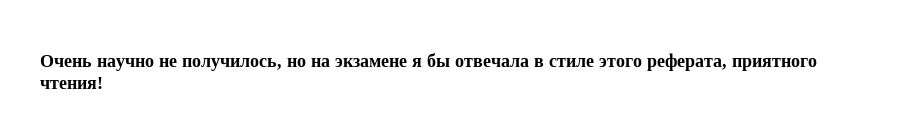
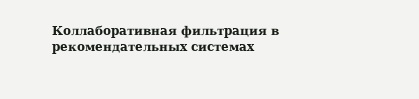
- Очень научно не получилось, но на экзамене я бы отвечала в стиле этого реферата, приятного чтения!
+ Коллаборативная фильтрация в рекомендательных системах

